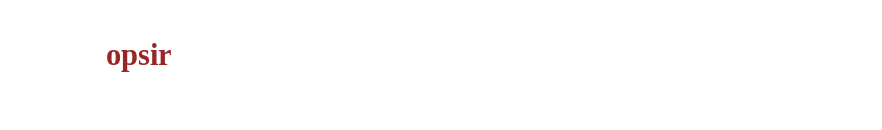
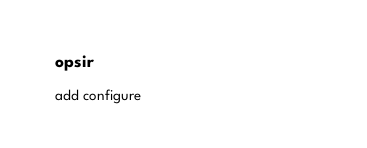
+ add configure

